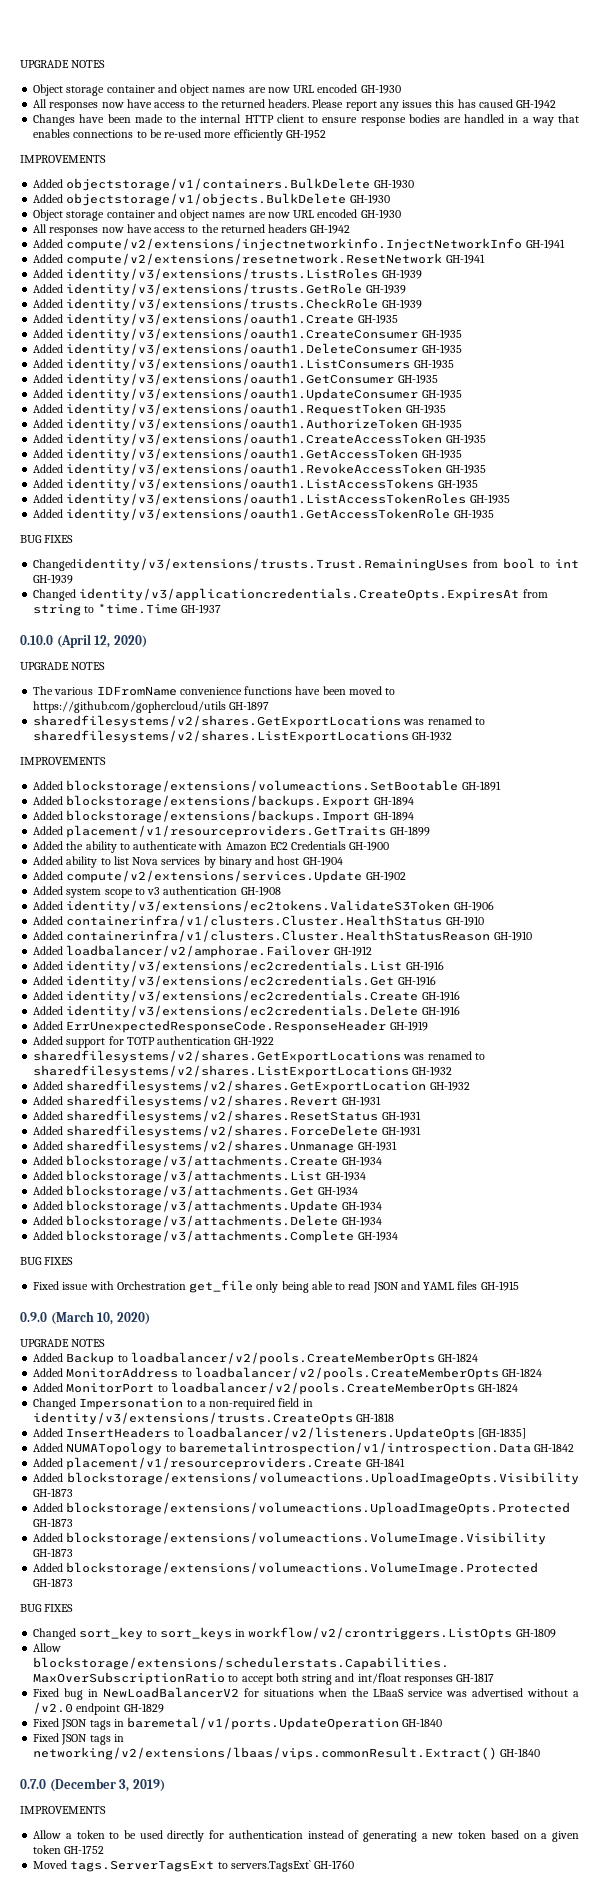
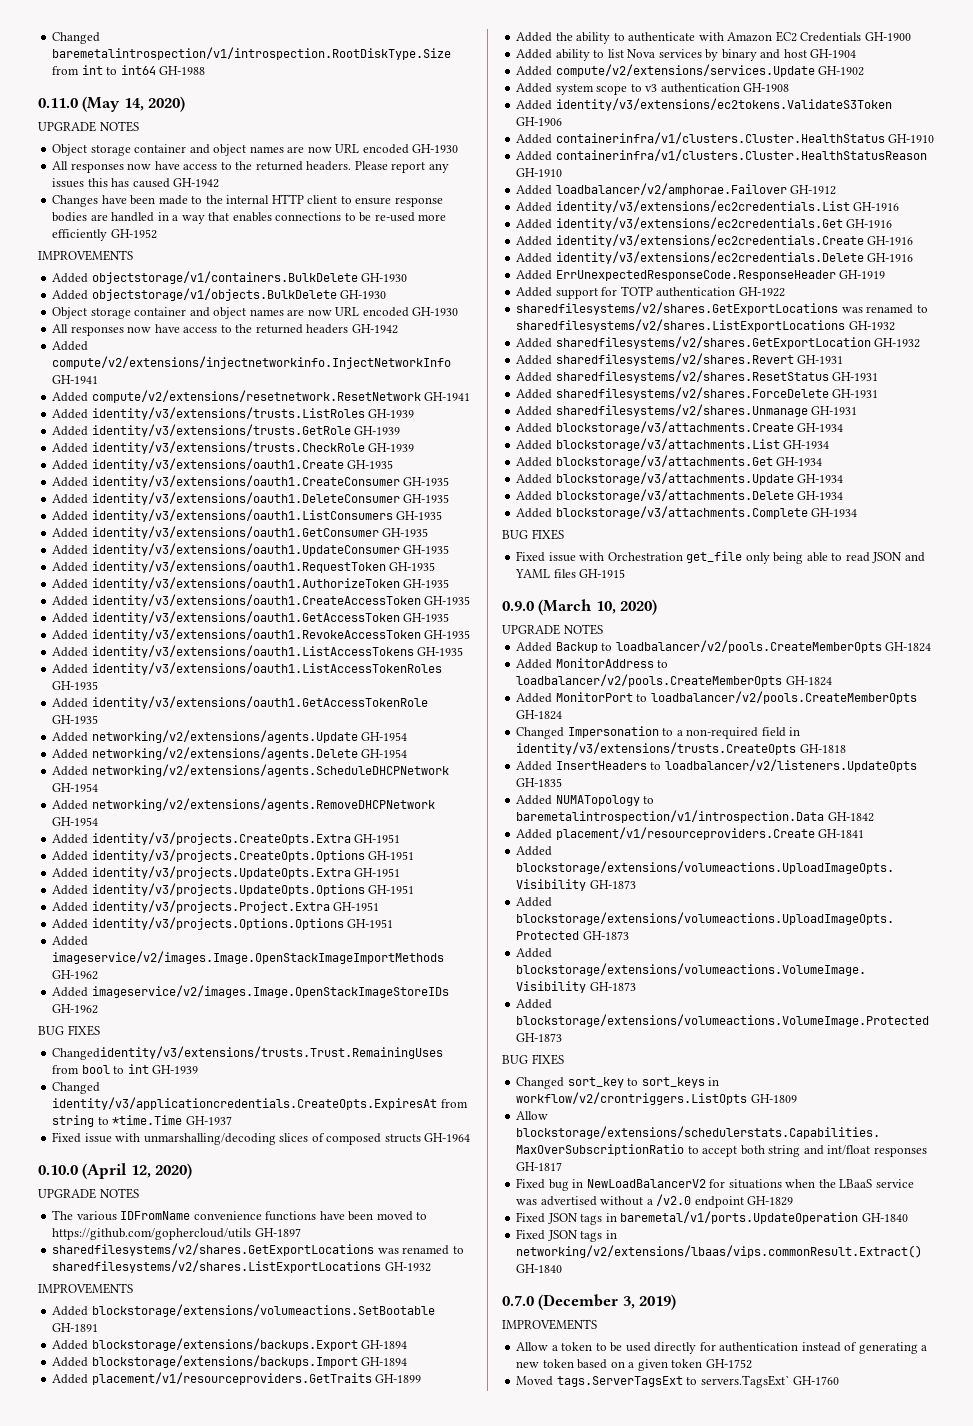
+ Changed baremetalintrospection/v1/introspection.RootDiskType.Size from int to int64 GH-1988
+ 0.11.0 (May 14, 2020)
+ Added networking/v2/extensions/agents.Update GH-1954
+ Added networking/v2/extensions/agents.Delete GH-1954
+ Added networking/v2/extensions/agents.ScheduleDHCPNetwork GH-1954
+ Added networking/v2/extensions/agents.RemoveDHCPNetwork GH-1954
+ Added identity/v3/projects.CreateOpts.Extra GH-1951
+ Added identity/v3/projects.CreateOpts.Options GH-1951
+ Added identity/v3/projects.UpdateOpts.Extra GH-1951
+ Added identity/v3/projects.UpdateOpts.Options GH-1951
+ Added identity/v3/projects.Project.Extra GH-1951
+ Added identity/v3/projects.Options.Options GH-1951
+ Added imageservice/v2/images.Image.OpenStackImageImportMethods GH-1962
+ Added imageservice/v2/images.Image.OpenStackImageStoreIDs GH-1962
+ Fixed issue with unmarshalling/decoding slices of composed structs GH-1964
- Added InsertHeaders to loadbalancer/v2/listeners.UpdateOpts [GH-1835]
+ Added InsertHeaders to loadbalancer/v2/listeners.UpdateOpts GH-1835

